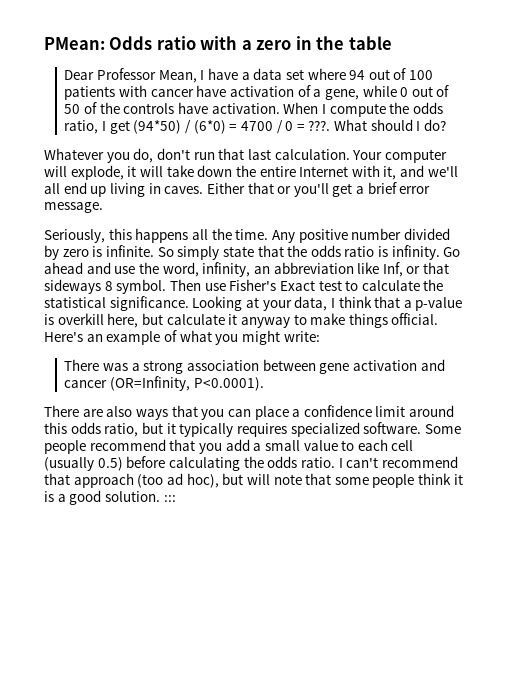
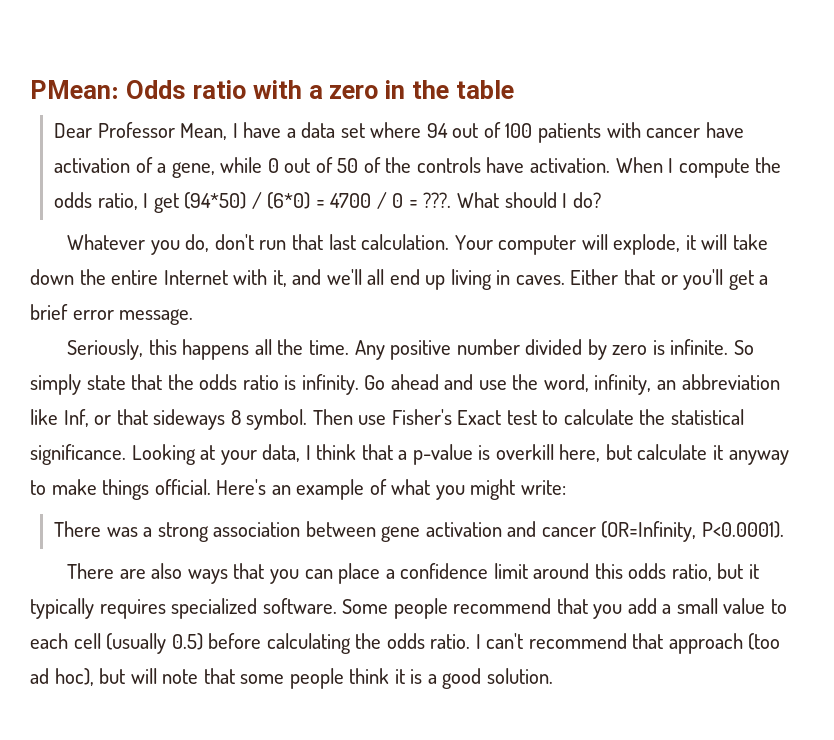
- I can't recommend that approach (too ad hoc), but will note that some people think it is a good solution. :::
+ I can't recommend that approach (too ad hoc), but will note that some people think it is a good solution.

